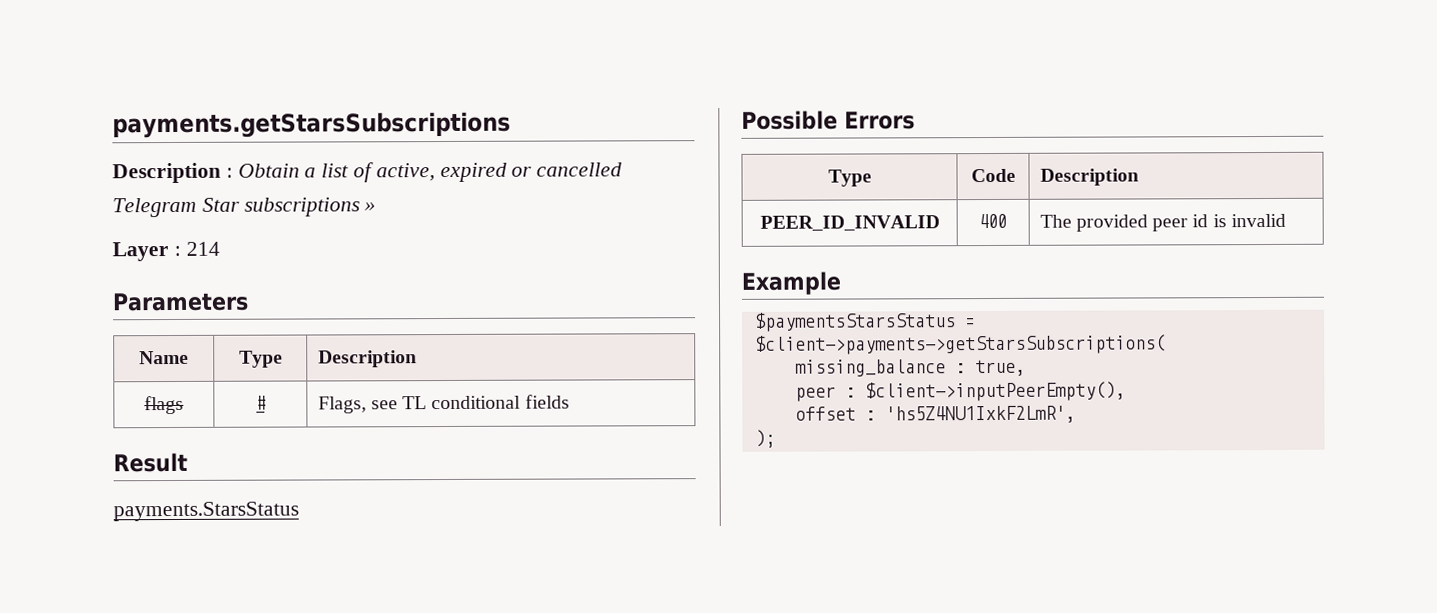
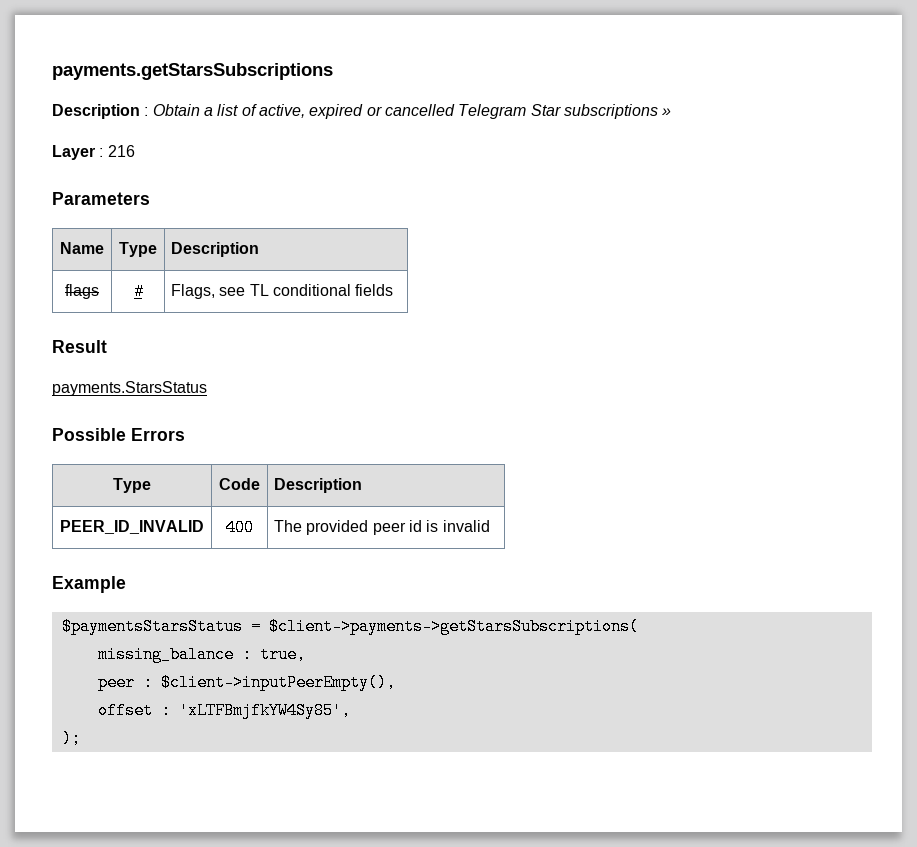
- Layer : 214
+ Layer : 216
- offset : 'hs5Z4NU1IxkF2LmR',
+ offset : 'xLTFBmjfkYW4Sy85',

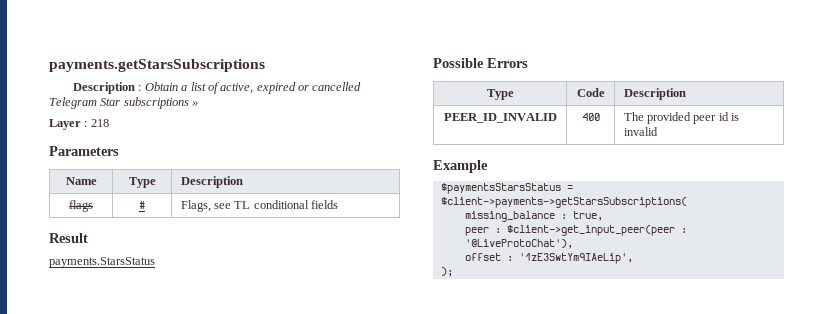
- Layer : 216
+ Layer : 218
- peer : $client->inputPeerEmpty(),
+ peer : $client->get_input_peer(peer : '@LiveProtoChat'),
- offset : 'xLTFBmjfkYW4Sy85',
+ offset : '1zE3SwtYm9IAeLip',

